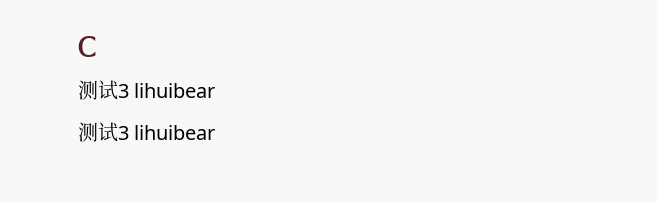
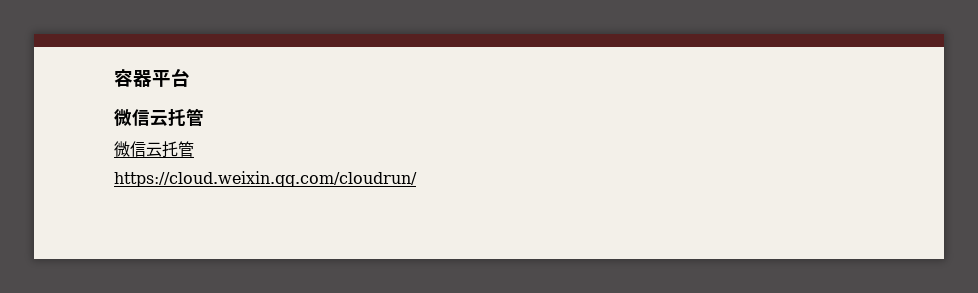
- C
- 测试3 lihuibear
- 测试3 lihuibear
+ 容器平台
+ 微信云托管
+ 微信云托管
+ https://cloud.weixin.qq.com/cloudrun/

